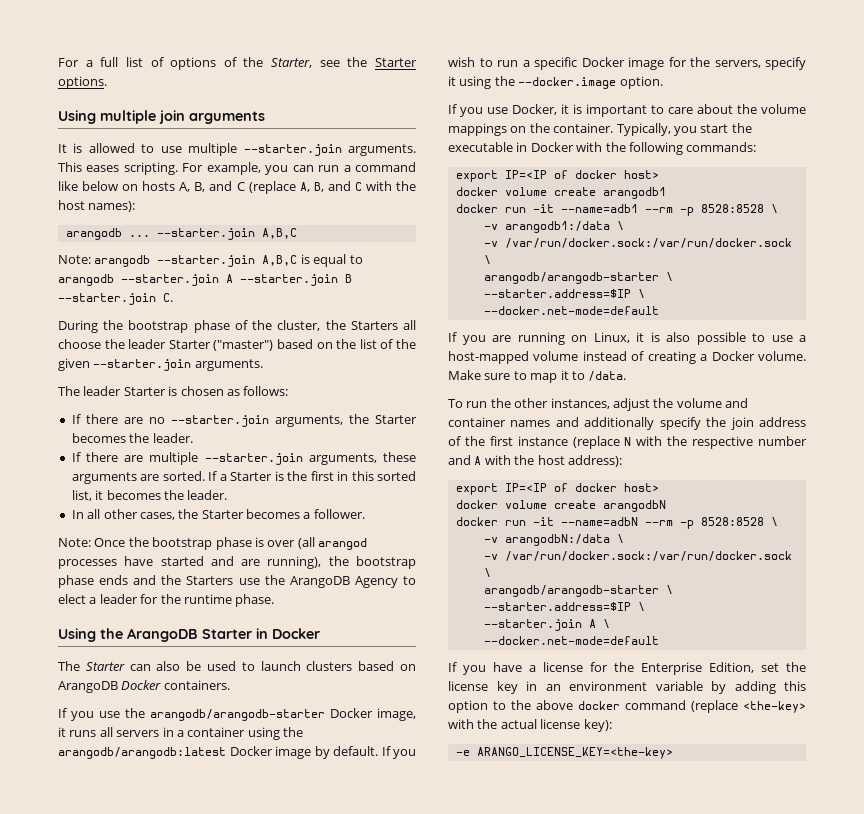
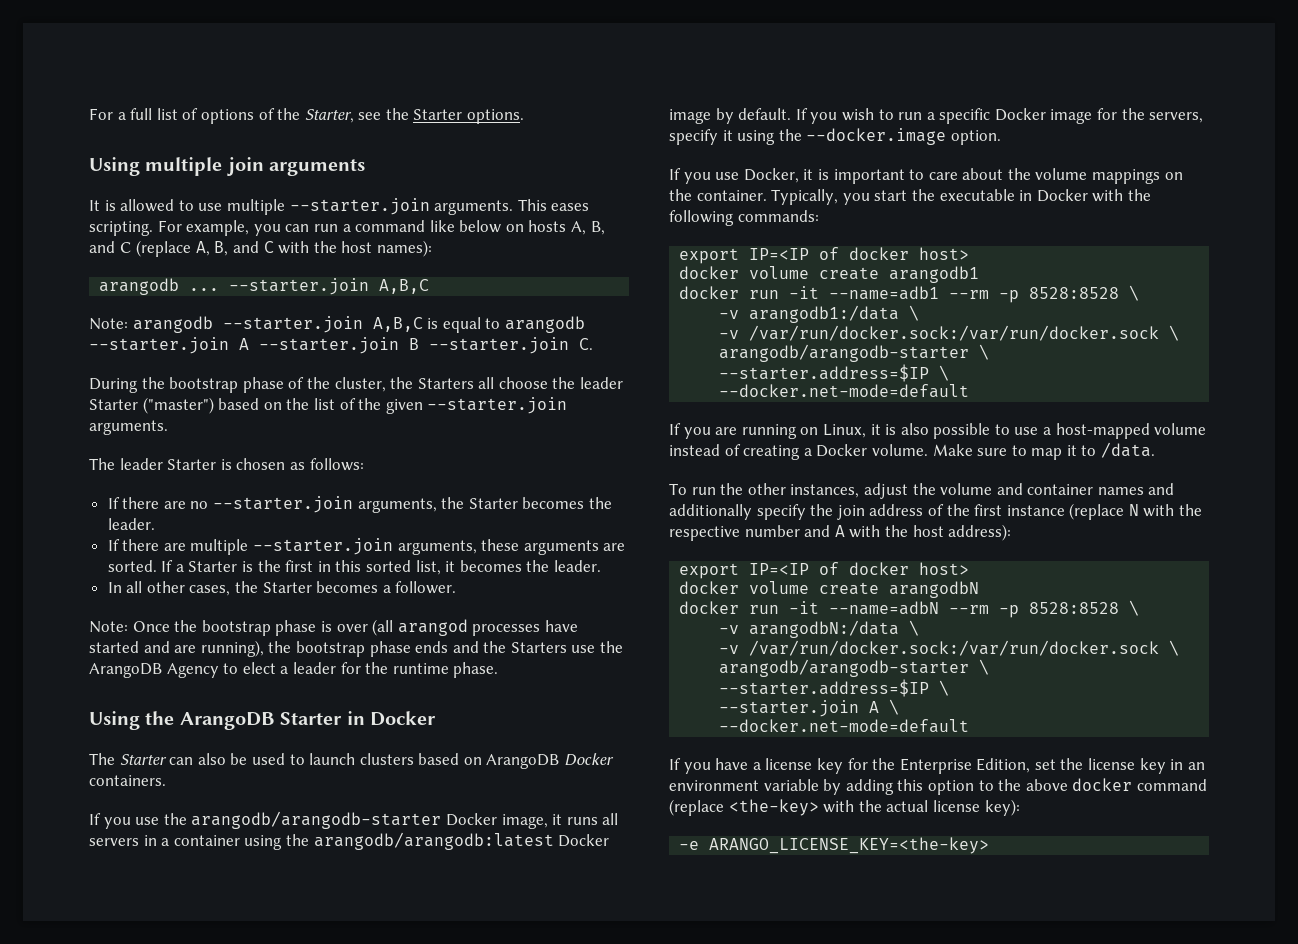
- If you have a license for the Enterprise Edition, set the license key in an environment variable by adding this option to the above docker command (replace <the-key> with the actual license key):
+ If you have a license key for the Enterprise Edition, set the license key in an environment variable by adding this option to the above docker command (replace <the-key> with the actual license key):

